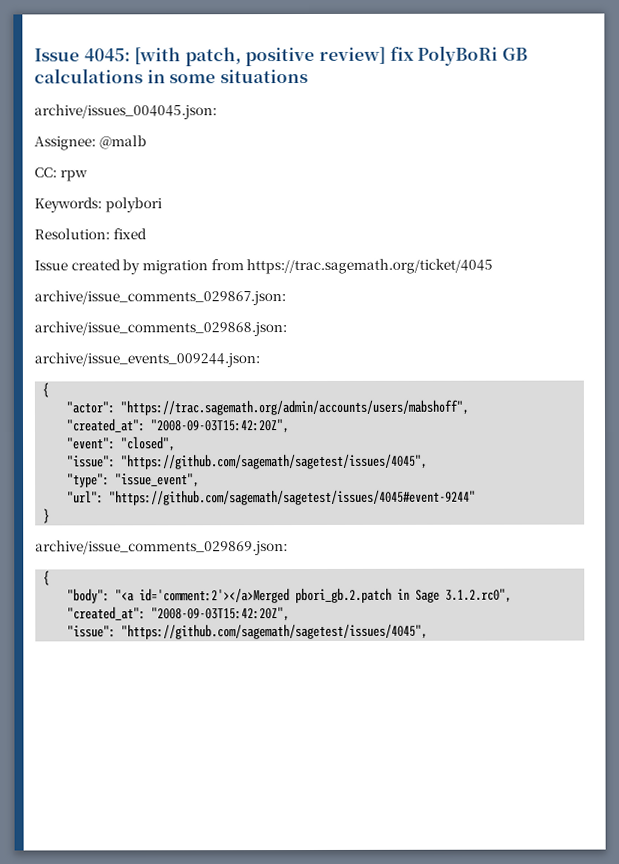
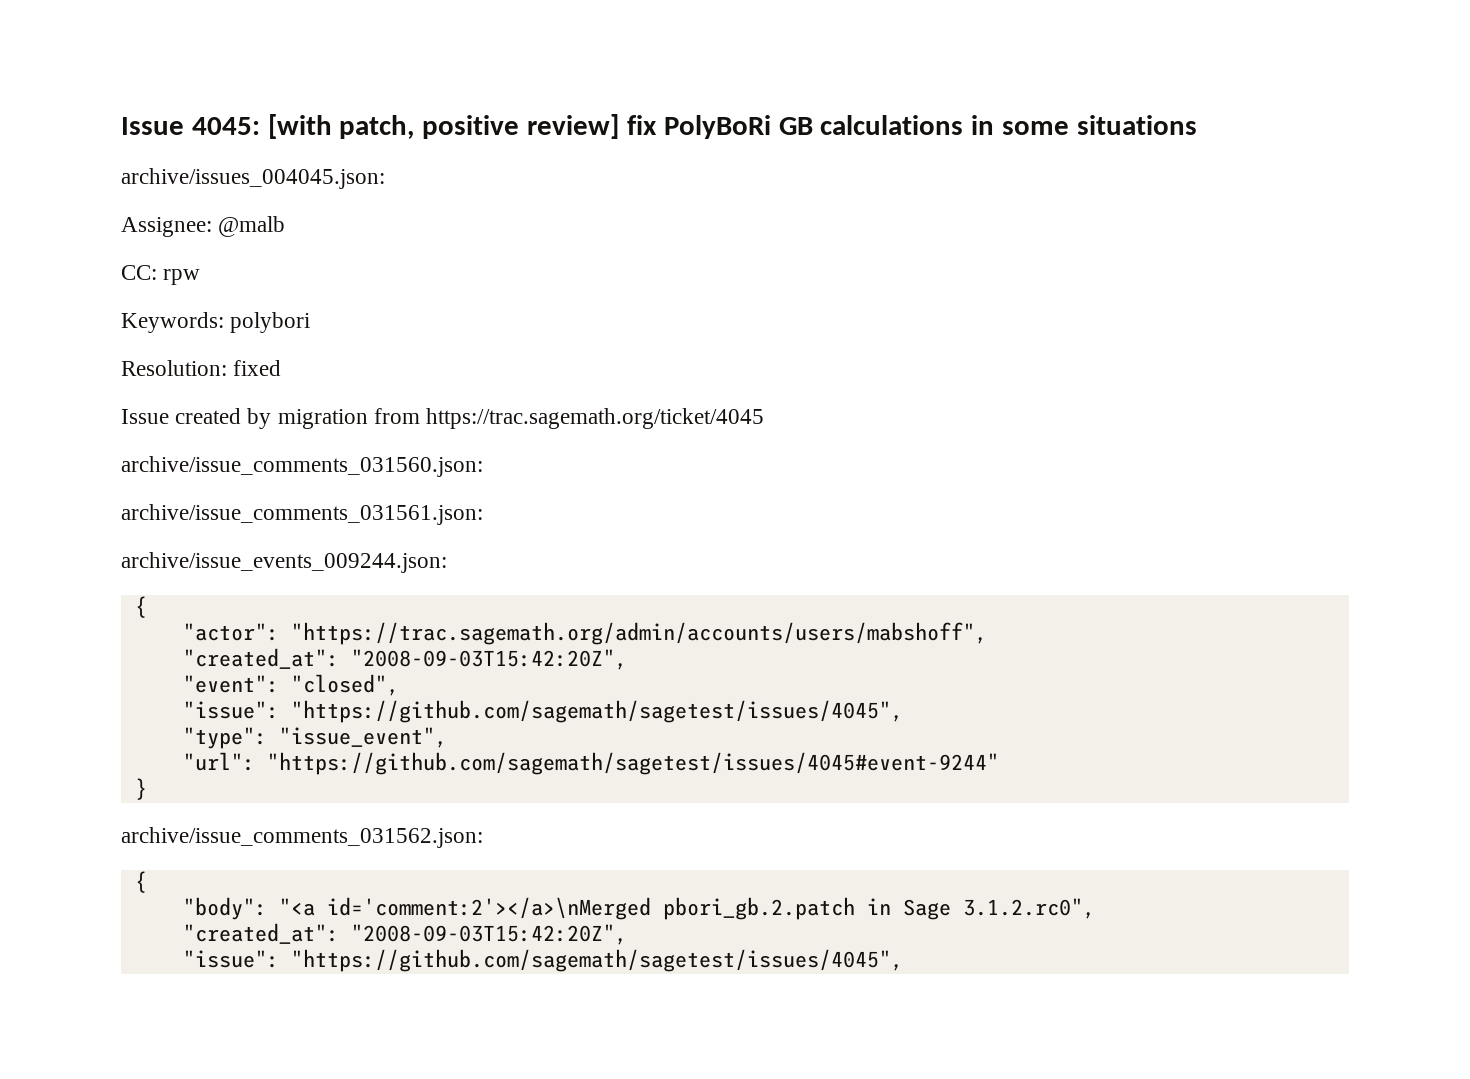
- archive/issue_comments_029867.json:
- archive/issue_comments_029868.json:
+ archive/issue_comments_031560.json:
+ archive/issue_comments_031561.json:
- archive/issue_comments_029869.json:
+ archive/issue_comments_031562.json:
- "body": "<a id='comment:2'></a>Merged pbori_gb.2.patch in Sage 3.1.2.rc0",
+ "body": "<a id='comment:2'></a>\nMerged pbori_gb.2.patch in Sage 3.1.2.rc0",

